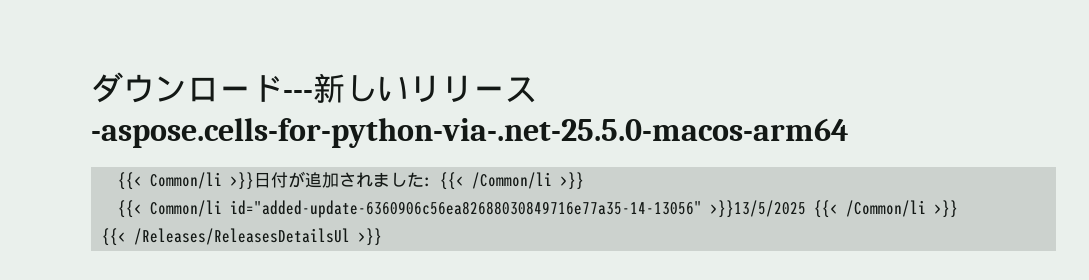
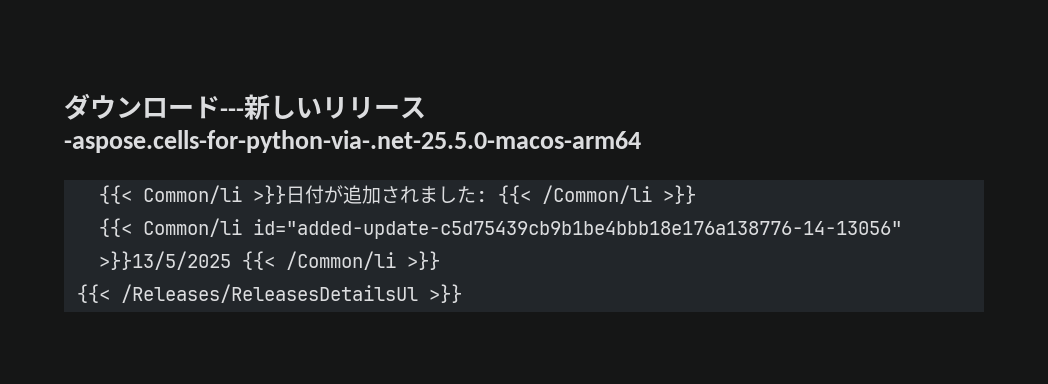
- {{< Common/li id="added-update-6360906c56ea82688030849716e77a35-14-13056" >}}13/5/2025 {{< /Common/li >}}
+ {{< Common/li id="added-update-c5d75439cb9b1be4bbb18e176a138776-14-13056" >}}13/5/2025 {{< /Common/li >}}

